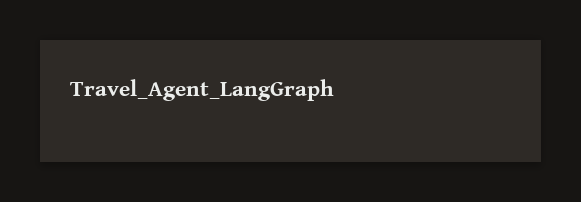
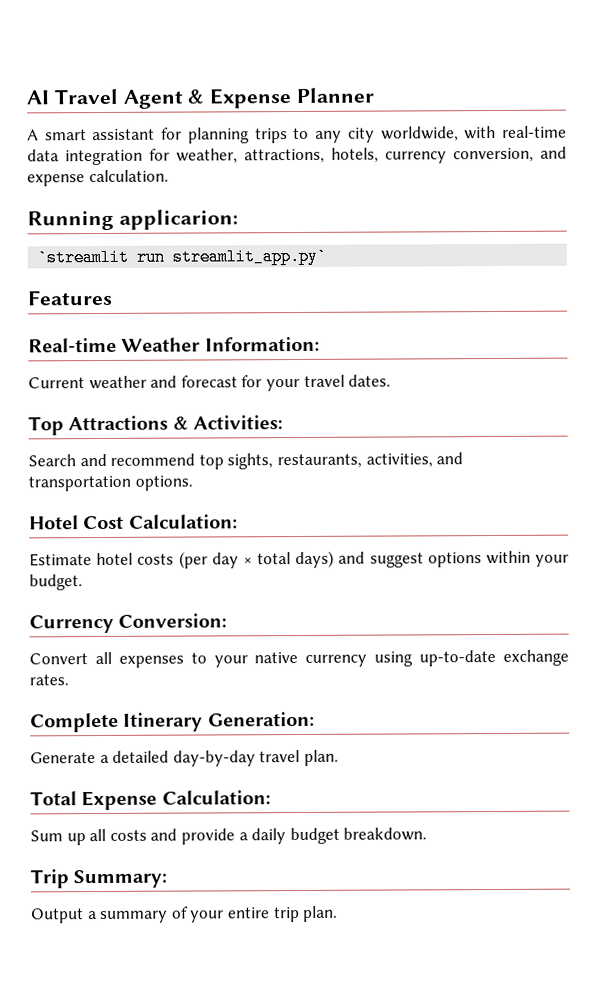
- Travel_Agent_LangGraph
+ AI Travel Agent & Expense Planner
+ A smart assistant for planning trips to any city worldwide, with real-time data integration for weather, attractions, hotels, currency conversion, and expense calculation.
+ Running applicarion:
+ `streamlit run streamlit_app.py`
+ Features
+ Real-time Weather Information:
+ Current weather and forecast for your travel dates.
+ Top Attractions & Activities:
+ Search and recommend top sights, restaurants, activities, and transportation options.
+ Hotel Cost Calculation:
+ Estimate hotel costs (per day × total days) and suggest options within your budget.
+ Currency Conversion:
+ Convert all expenses to your native currency using up-to-date exchange rates.
+ Complete Itinerary Generation:
+ Generate a detailed day-by-day travel plan.
+ Total Expense Calculation:
+ Sum up all costs and provide a daily budget breakdown.
+ Trip Summary:
+ Output a summary of your entire trip plan.

